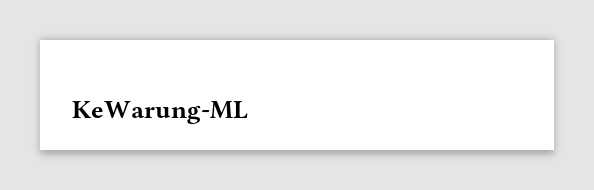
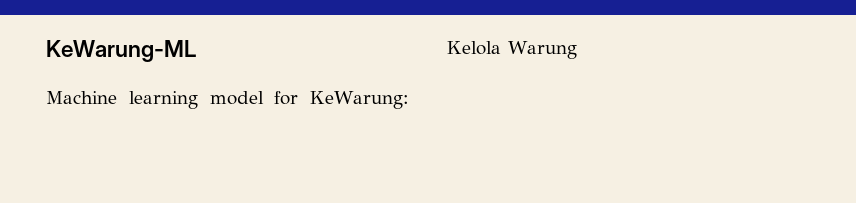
+ Machine learning model for KeWarung: Kelola Warung

